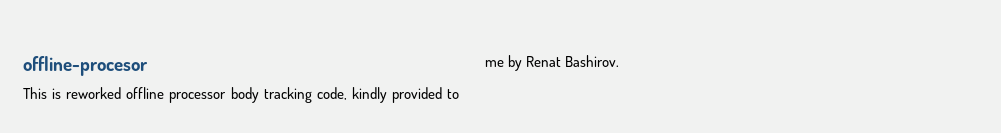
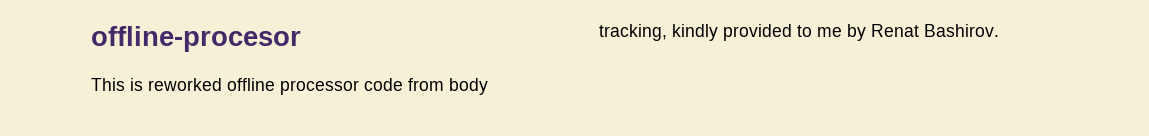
- This is reworked offline processor body tracking code, kindly provided to me by Renat Bashirov.
+ This is reworked offline processor code from body tracking, kindly provided to me by Renat Bashirov.

